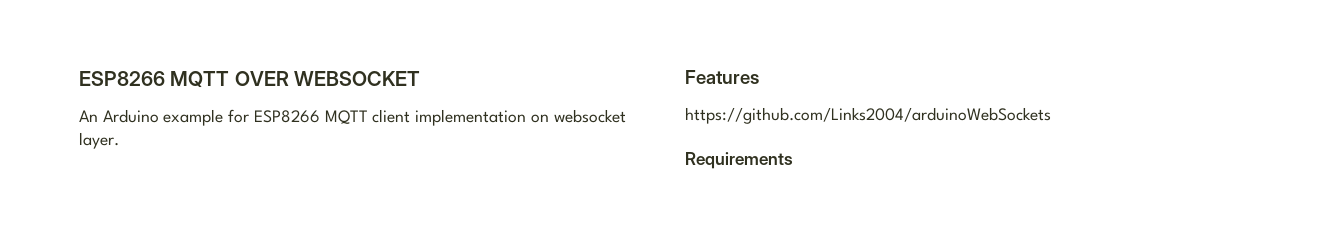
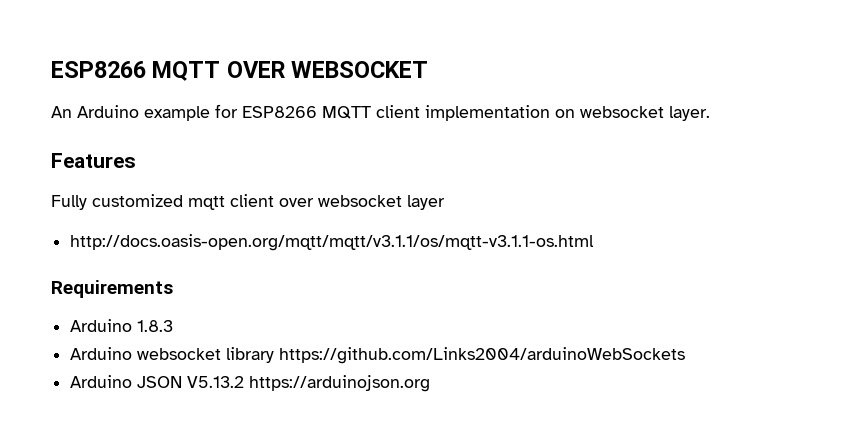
- https://github.com/Links2004/arduinoWebSockets
+ Fully customized mqtt client over websocket layer
+ http://docs.oasis-open.org/mqtt/mqtt/v3.1.1/os/mqtt-v3.1.1-os.html
  Requirements
+ Arduino 1.8.3
+ Arduino websocket library https://github.com/Links2004/arduinoWebSockets
+ Arduino JSON V5.13.2 https://arduinojson.org

